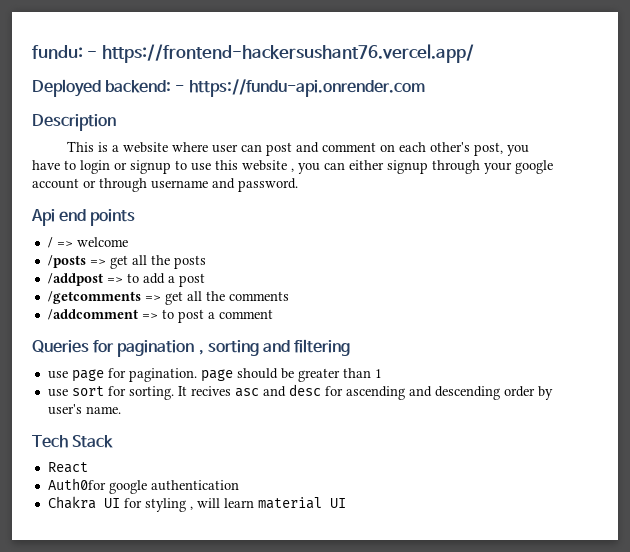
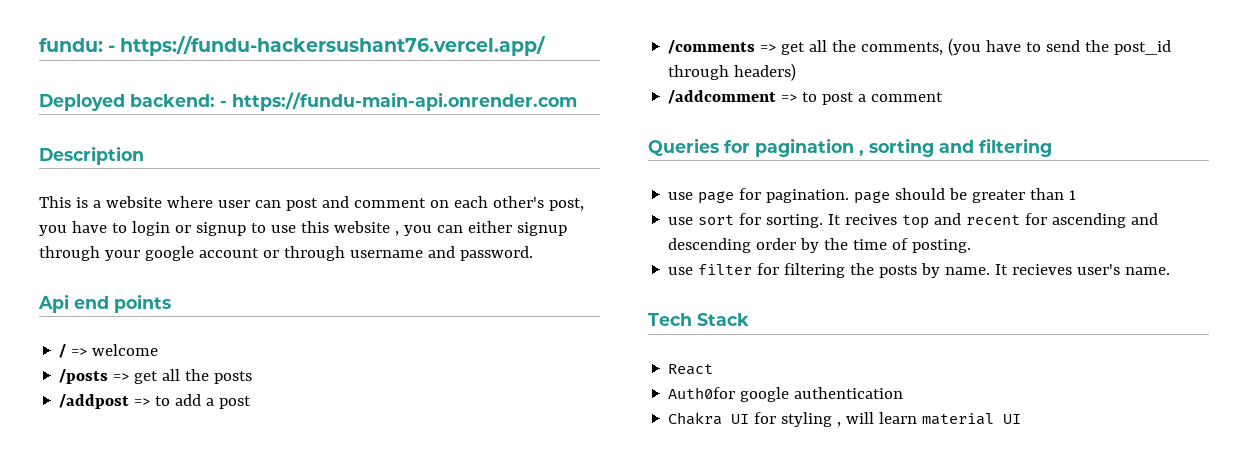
- fundu: - https://frontend-hackersushant76.vercel.app/
+ fundu: - https://fundu-hackersushant76.vercel.app/
- Deployed backend: - https://fundu-api.onrender.com
+ Deployed backend: - https://fundu-main-api.onrender.com
- /getcomments => get all the comments
+ /comments => get all the comments, (you have to send the post_id through headers)
- It recives asc and desc for ascending and descending order by user's name.
+ It recives top and recent for ascending and descending order by the time of posting.
+ use filter for filtering the posts by name. It recieves user's name.

